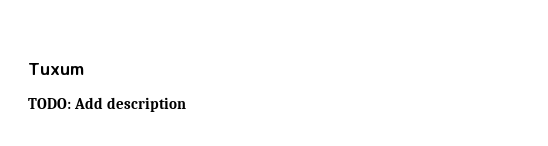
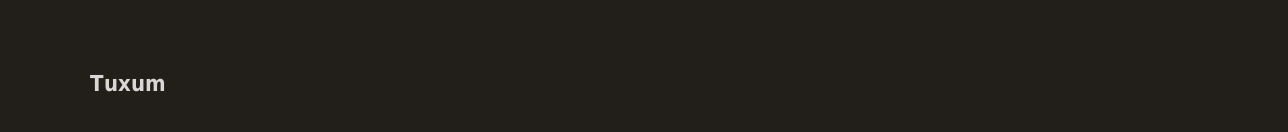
- TODO: Add description

